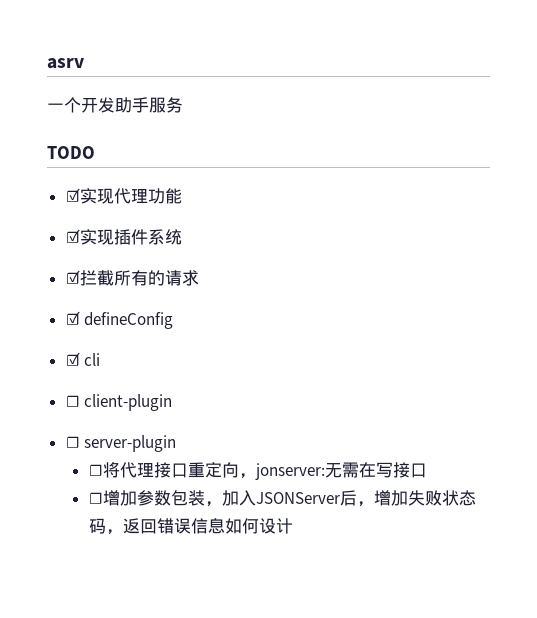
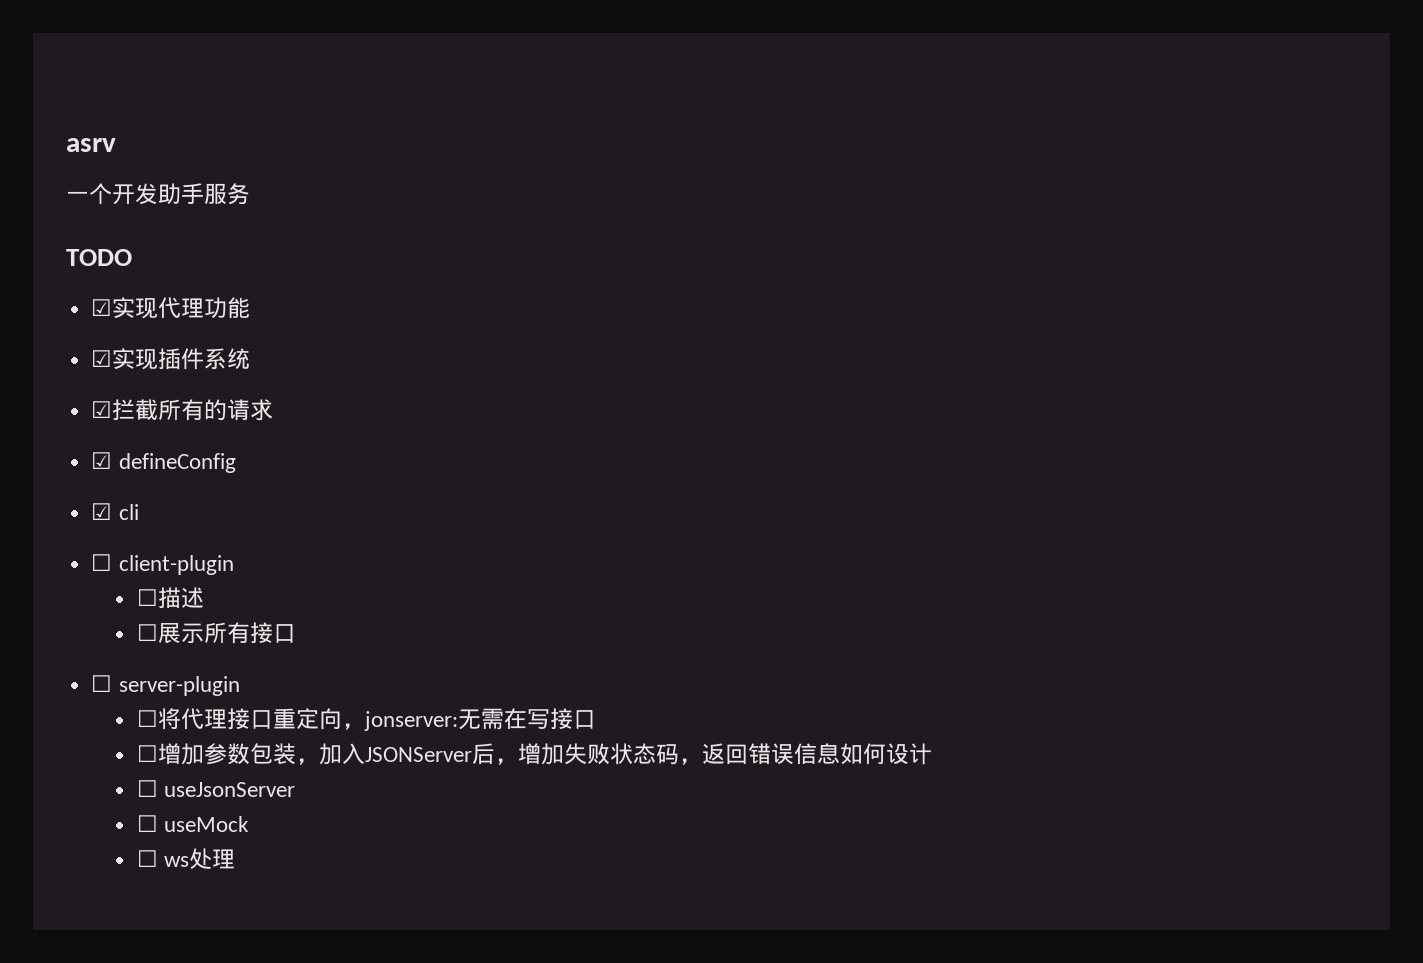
+ ☐描述
+ ☐展示所有接口
+ ☐ useJsonServer
+ ☐ useMock
+ ☐ ws处理

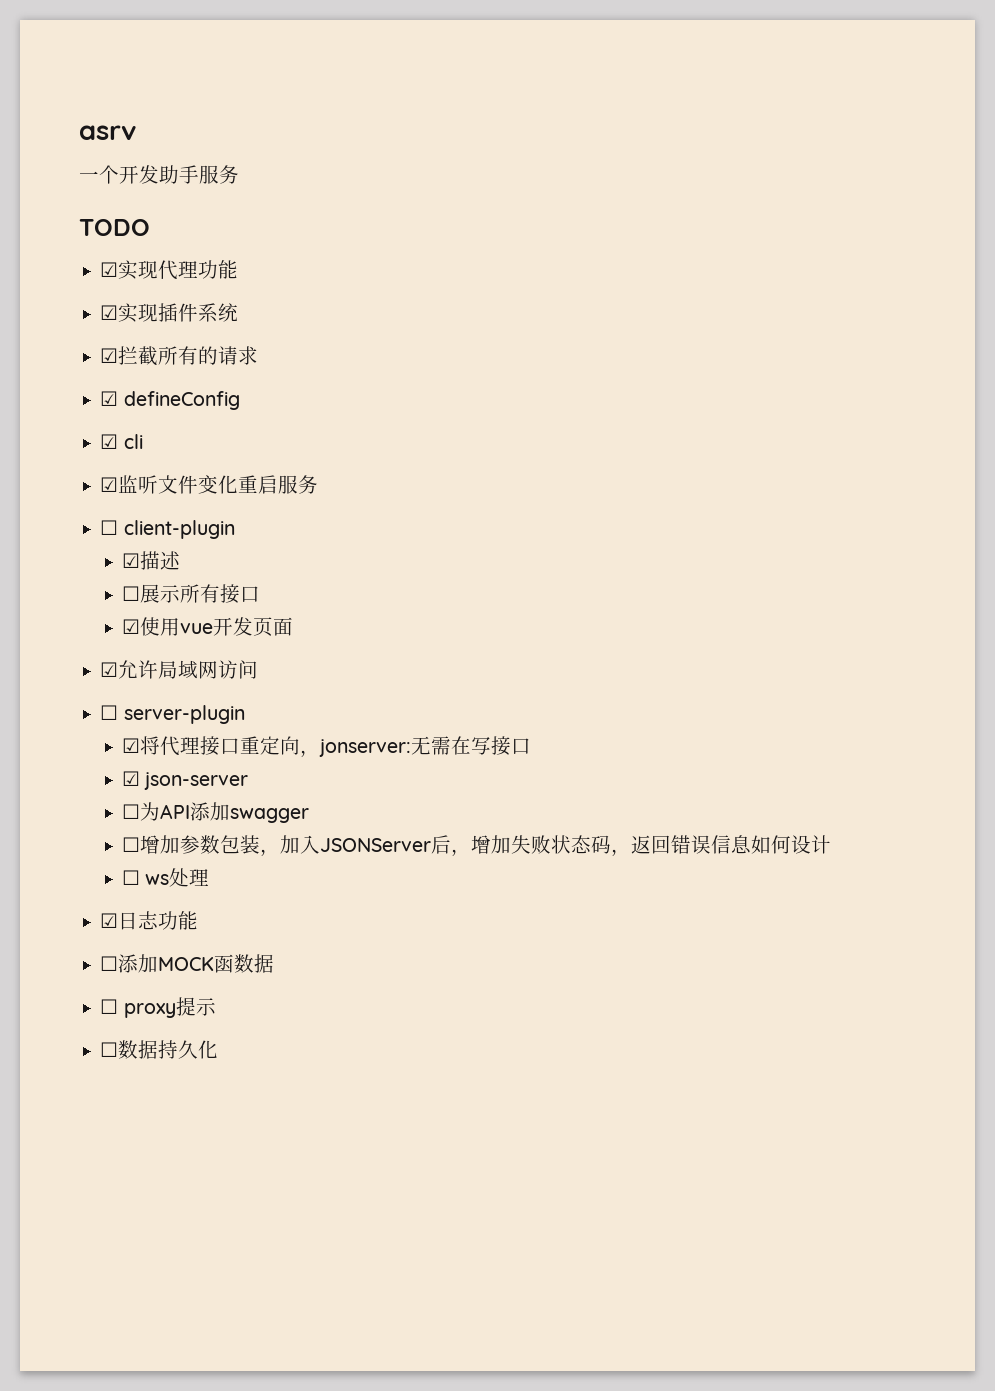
+ ☑监听文件变化重启服务
- ☐描述
+ ☑描述
+ ☑使用vue开发页面
+ ☑允许局域网访问
- ☐将代理接口重定向，jonserver:无需在写接口
+ ☑将代理接口重定向，jonserver:无需在写接口
+ ☑ json-server
+ ☐为API添加swagger
- ☐ useJsonServer
- ☐ useMock
+ ☑日志功能
+ ☐添加MOCK函数据
+ ☐ proxy提示
+ ☐数据持久化

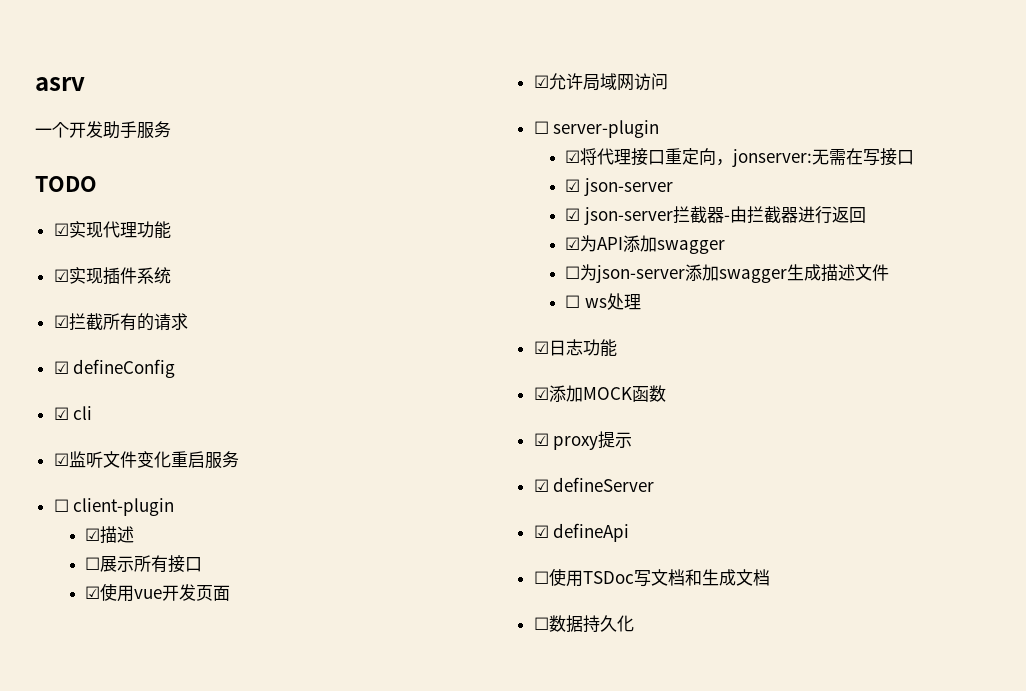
- ☐为API添加swagger
+ ☑ json-server拦截器-由拦截器进行返回
+ ☑为API添加swagger
- ☐增加参数包装，加入JSONServer后，增加失败状态码，返回错误信息如何设计
+ ☐为json-server添加swagger生成描述文件
- ☐添加MOCK函数据
- ☐ proxy提示
+ ☑添加MOCK函数
+ ☑ proxy提示
+ ☑ defineServer
+ ☑ defineApi
+ ☐使用TSDoc写文档和生成文档

